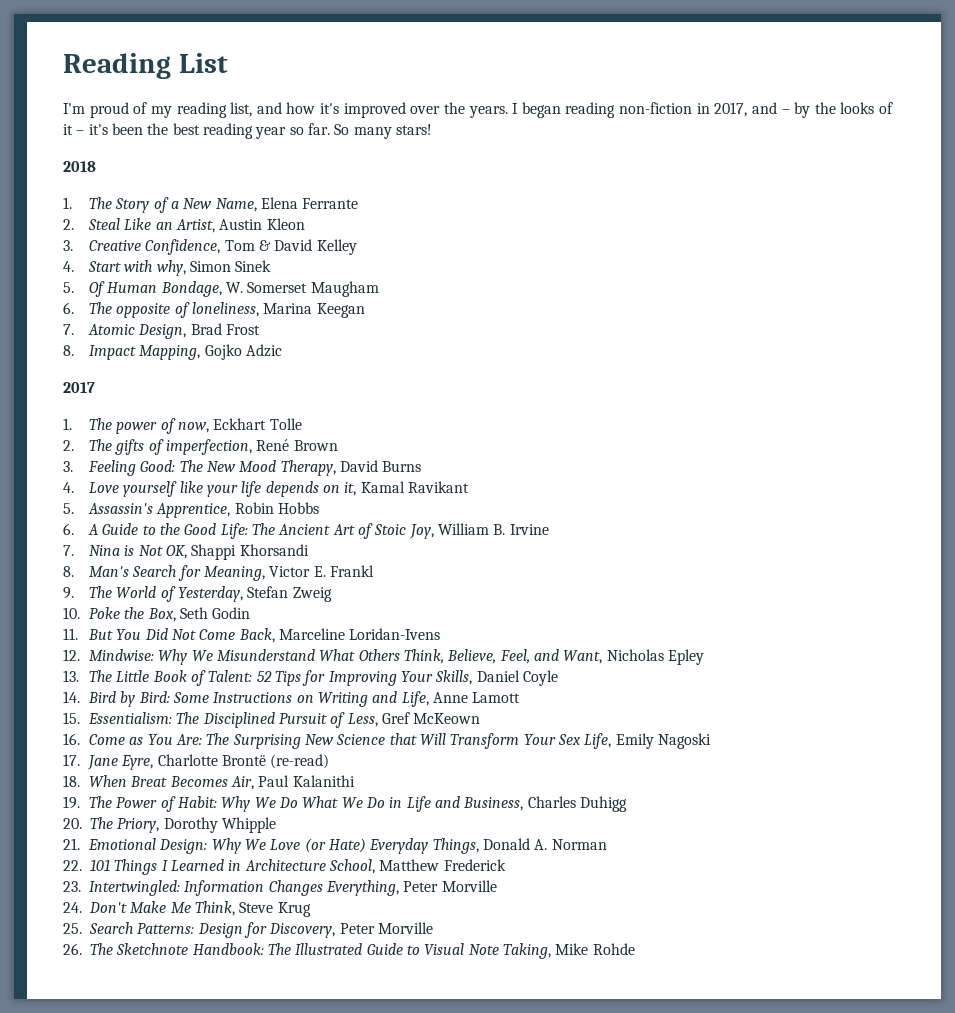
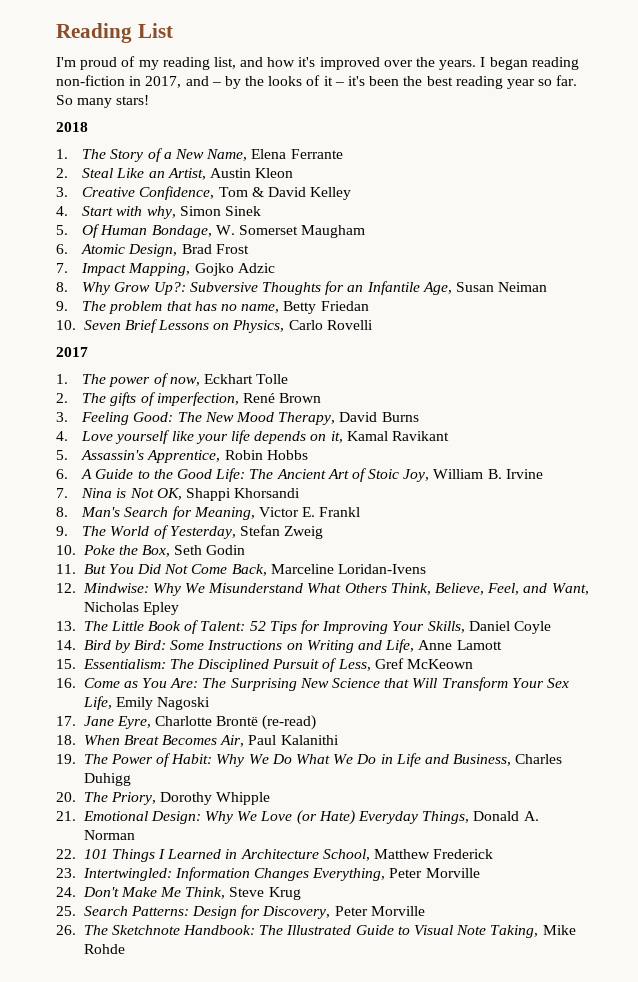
- 6. The opposite of loneliness, Marina Keegan
- 7. Atomic Design, Brad Frost
+ 6. Atomic Design, Brad Frost
- 8. Impact Mapping, Gojko Adzic
+ 7. Impact Mapping, Gojko Adzic
+ 8. Why Grow Up?: Subversive Thoughts for an Infantile Age, Susan Neiman
+ 9. The problem that has no name, Betty Friedan
+ 10. Seven Brief Lessons on Physics, Carlo Rovelli

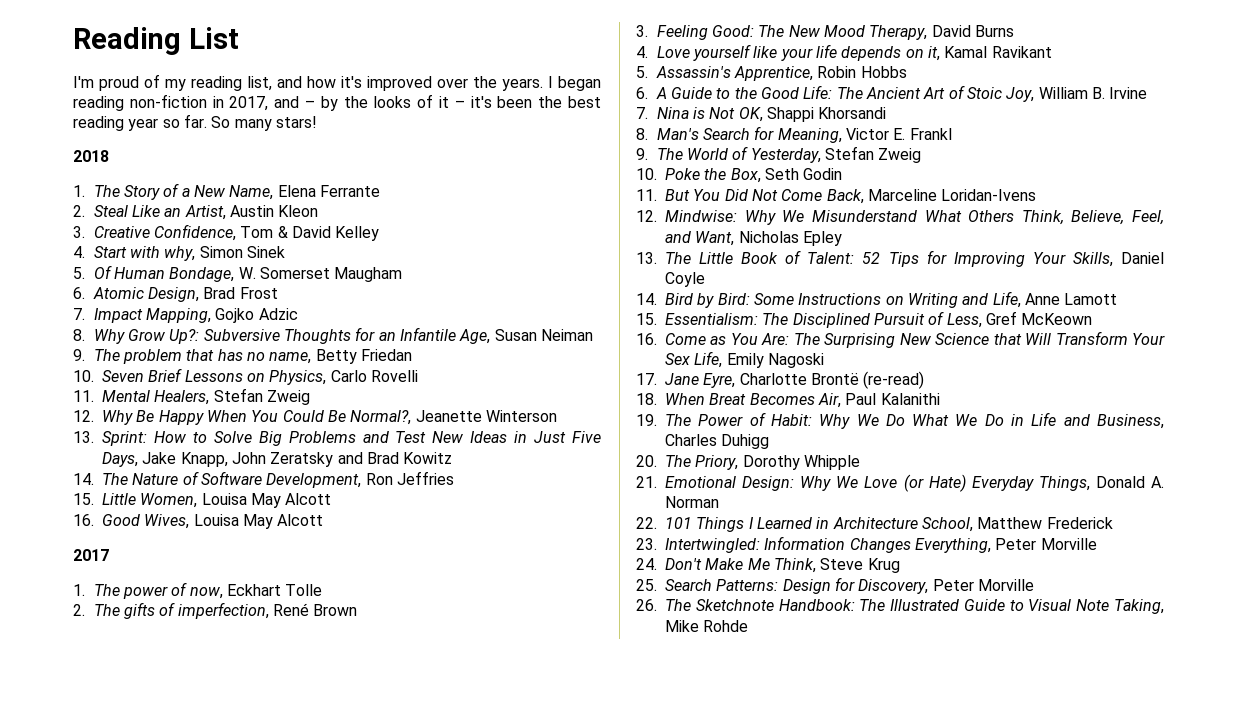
+ 11. Mental Healers, Stefan Zweig
+ 12. Why Be Happy When You Could Be Normal?, Jeanette Winterson
+ 13. Sprint: How to Solve Big Problems and Test New Ideas in Just Five Days, Jake Knapp, John Zeratsky and Brad Kowitz
+ 14. The Nature of Software Development, Ron Jeffries
+ 15. Little Women, Louisa May Alcott
+ 16. Good Wives, Louisa May Alcott

